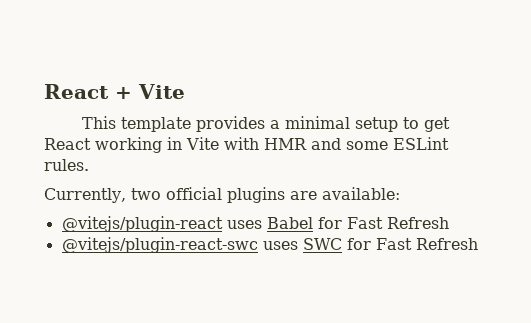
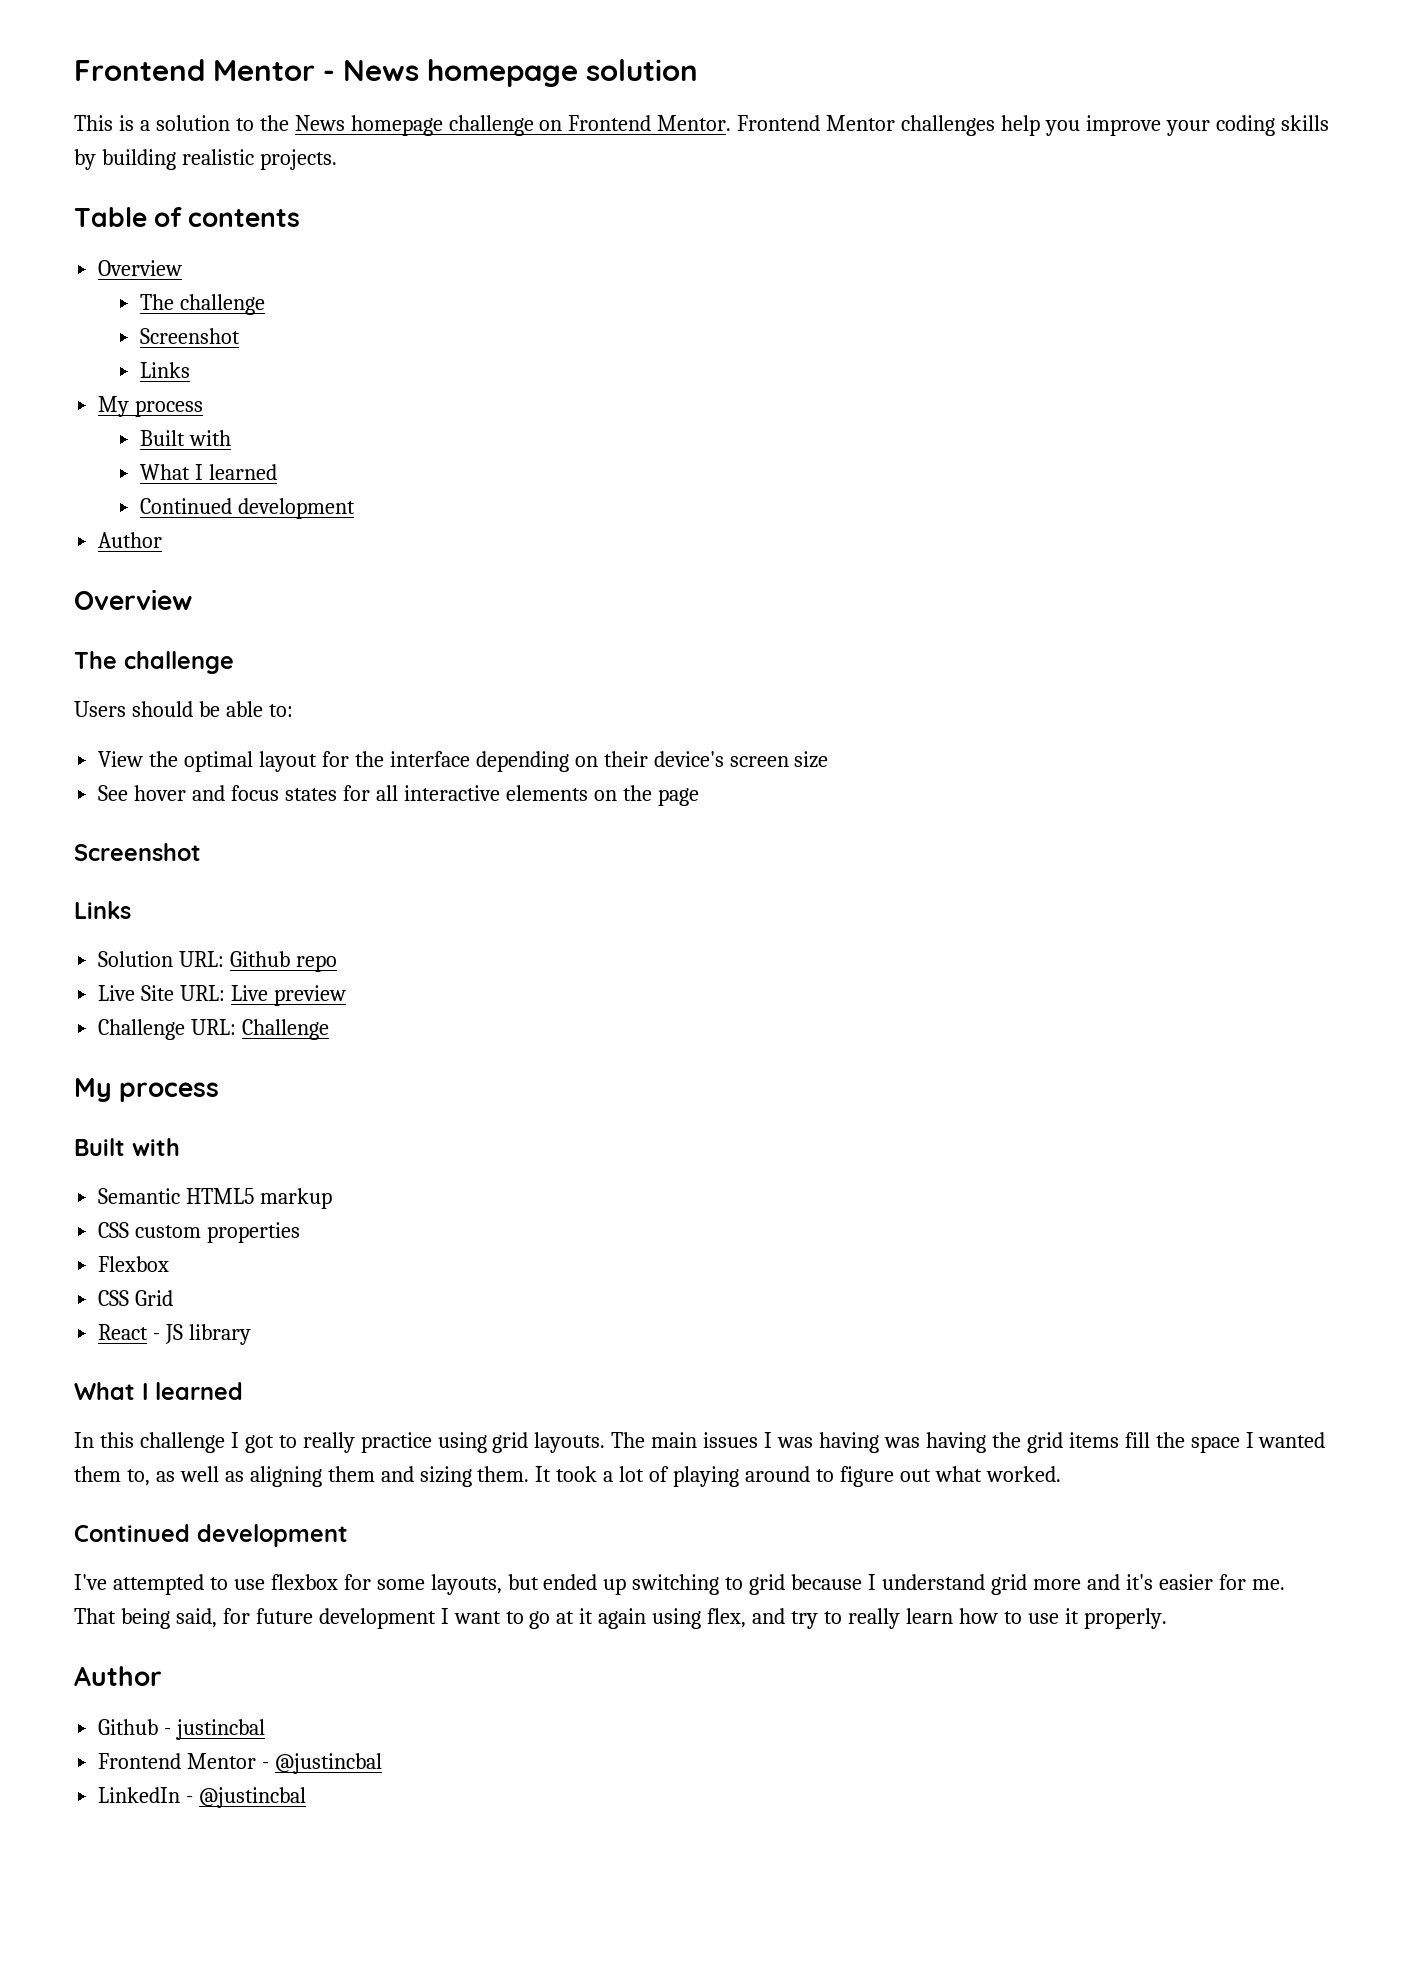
- React + Vite
- This template provides a minimal setup to get React working in Vite with HMR and some ESLint rules.
- Currently, two official plugins are available:
- @vitejs/plugin-react uses Babel for Fast Refresh
- @vitejs/plugin-react-swc uses SWC for Fast Refresh
+ Frontend Mentor - News homepage solution
+ This is a solution to the News homepage challenge on Frontend Mentor. Frontend Mentor challenges help you improve your coding skills by building realistic projects.
+ Table of contents
+ Overview
+ The challenge
+ Screenshot
+ Links
+ My process
+ Built with
+ What I learned
+ Continued development
+ Author
+ Overview
+ The challenge
+ Users should be able to:
+ View the optimal layout for the interface depending on their device's screen size
+ See hover and focus states for all interactive elements on the page
+ Screenshot
+ Links
+ Solution URL: Github repo
+ Live Site URL: Live preview
+ Challenge URL: Challenge
+ My process
+ Built with
+ Semantic HTML5 markup
+ CSS custom properties
+ Flexbox
+ CSS Grid
+ React - JS library
+ What I learned
+ In this challenge I got to really practice using grid layouts. The main issues I was having was having the grid items fill the space I wanted them to, as well as aligning them and sizing them. It took a lot of playing around to figure out what worked.
+ Continued development
+ I've attempted to use flexbox for some layouts, but ended up switching to grid because I understand grid more and it's easier for me. That being said, for future development I want to go at it again using flex, and try to really learn how to use it properly.
+ Author
+ Github - justincbal
+ Frontend Mentor - @justincbal
+ LinkedIn - @justincbal

